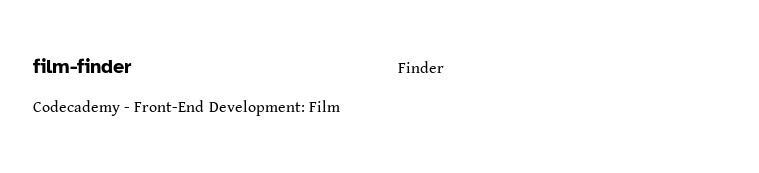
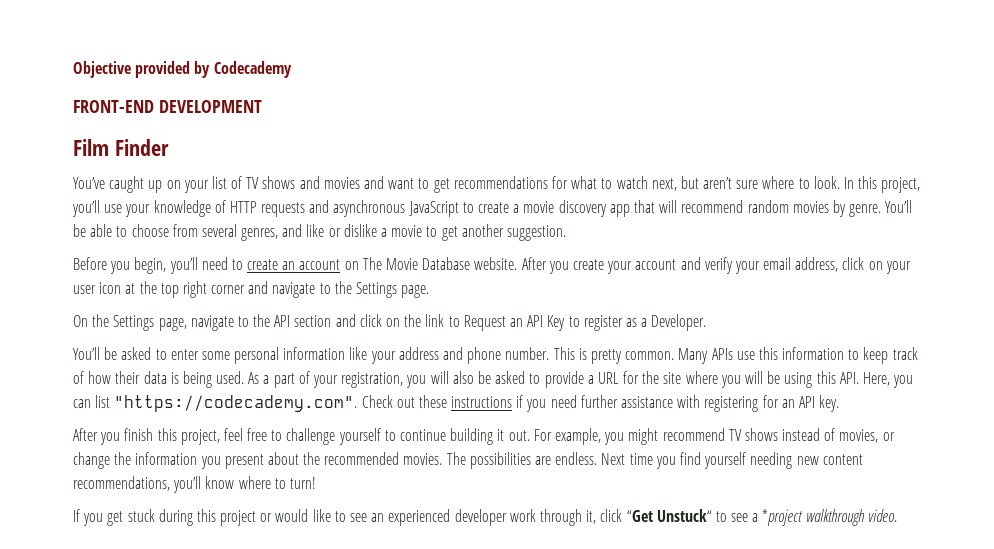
- film-finder
- Codecademy - Front-End Development: Film Finder
+ Objective provided by Codecademy
+ FRONT-END DEVELOPMENT
+ Film Finder
+ You’ve caught up on your list of TV shows and movies and want to get recommendations for what to watch next, but aren’t sure where to look. In this project, you’ll use your knowledge of HTTP requests and asynchronous JavaScript to create a movie discovery app that will recommend random movies by genre. You’ll be able to choose from several genres, and like or dislike a movie to get another suggestion.
+ Before you begin, you’ll need to create an account on The Movie Database website. After you create your account and verify your email address, click on your user icon at the top right corner and navigate to the Settings page.
+ On the Settings page, navigate to the API section and click on the link to Request an API Key to register as a Developer.
+ You’ll be asked to enter some personal information like your address and phone number. This is pretty common. Many APIs use this information to keep track of how their data is being used. As a part of your registration, you will also be asked to provide a URL for the site where you will be using this API. Here, you can list "https://codecademy.com". Check out these instructions if you need further assistance with registering for an API key.
+ After you finish this project, feel free to challenge yourself to continue building it out. For example, you might recommend TV shows instead of movies, or change the information you present about the recommended movies. The possibilities are endless. Next time you find yourself needing new content recommendations, you’ll know where to turn!
+ If you get stuck during this project or would like to see an experienced developer work through it, click “Get Unstuck“ to see a *project walkthrough video.

